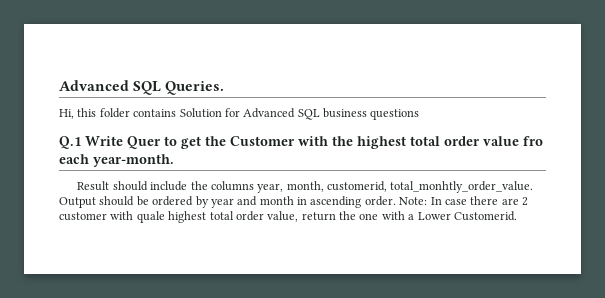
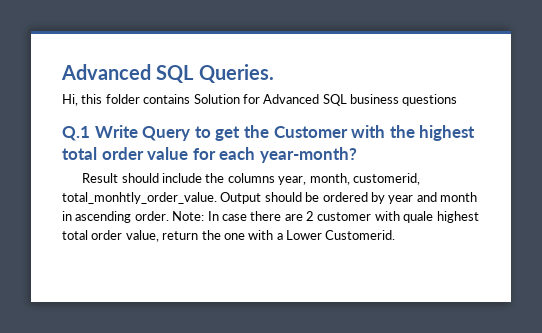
- Q.1 Write Quer to get the Customer with the highest total order value fro each year-month.
+ Q.1 Write Query to get the Customer with the highest total order value for each year-month?

